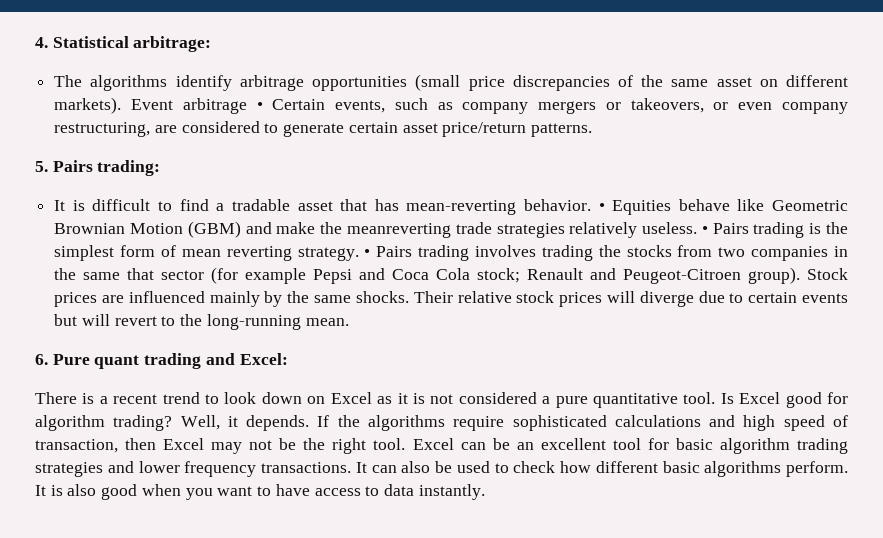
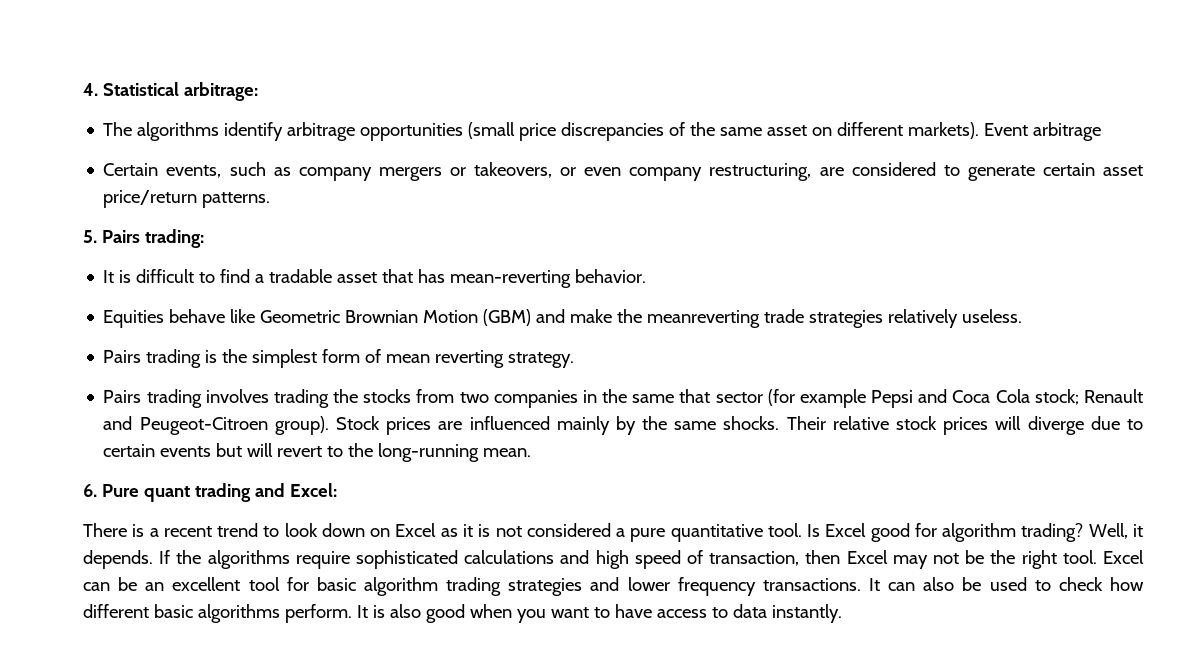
- Event arbitrage • Certain events, such as company mergers or takeovers, or even company restructuring, are considered to generate certain asset price/return patterns.
+ Event arbitrage
+ Certain events, such as company mergers or takeovers, or even company restructuring, are considered to generate certain asset price/return patterns.
- It is difficult to find a tradable asset that has mean-reverting behavior. • Equities behave like Geometric Brownian Motion (GBM) and make the meanreverting trade strategies relatively useless. • Pairs trading is the simplest form of mean reverting strategy. • Pairs trading involves trading the stocks from two companies in the same that sector (for example Pepsi and Coca Cola stock;
+ It is difficult to find a tradable asset that has mean-reverting behavior.
+ Equities behave like Geometric Brownian Motion (GBM) and make the meanreverting trade strategies relatively useless.
+ Pairs trading is the simplest form of mean reverting strategy.
+ Pairs trading involves trading the stocks from two companies in the same that sector (for example Pepsi and Coca Cola stock;

